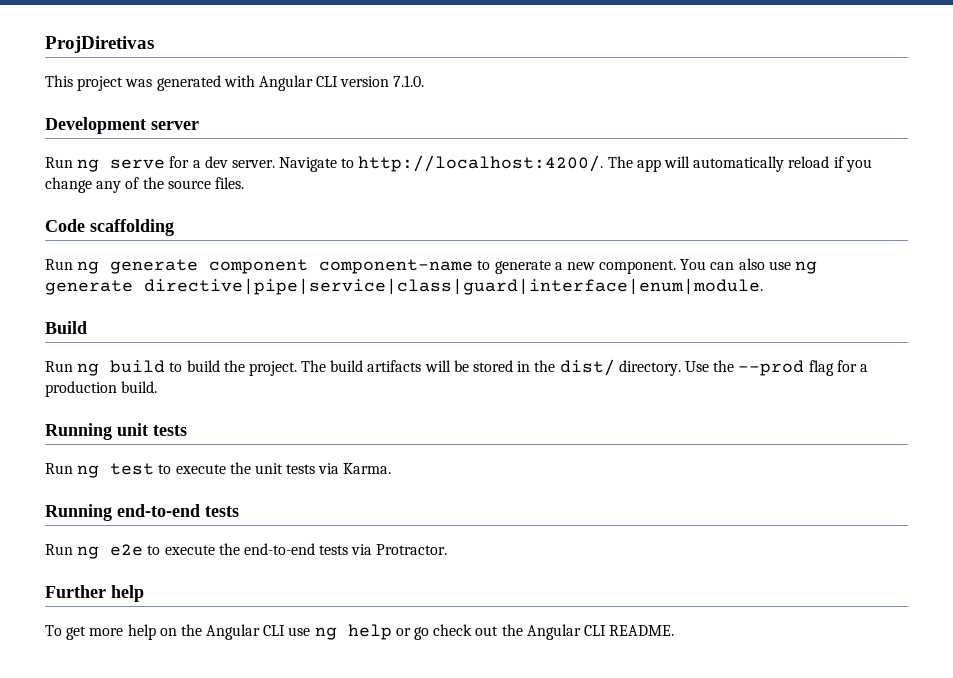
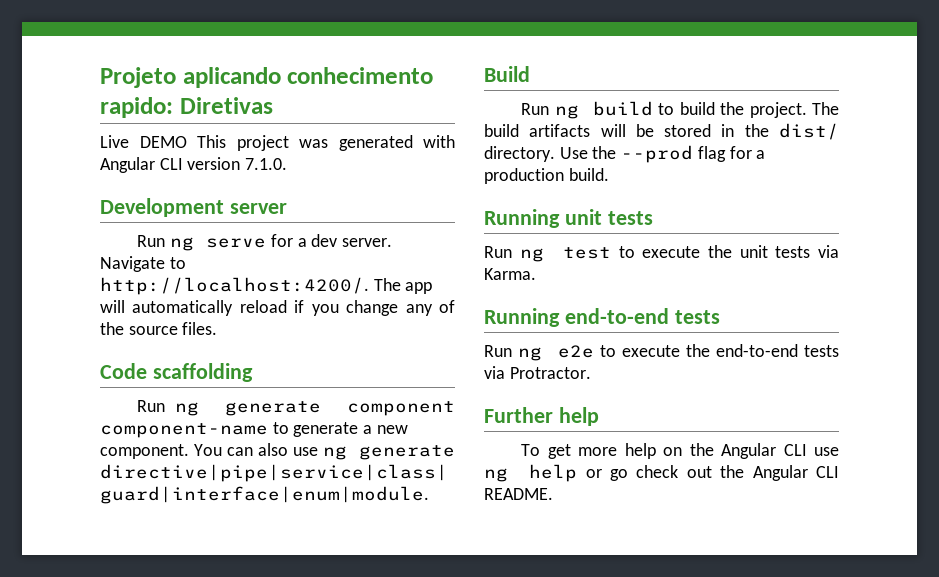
- ProjDiretivas
- This project was generated with Angular CLI version 7.1.0.
+ Projeto aplicando conhecimento rapido: Diretivas
+ Live DEMO This project was generated with Angular CLI version 7.1.0.

